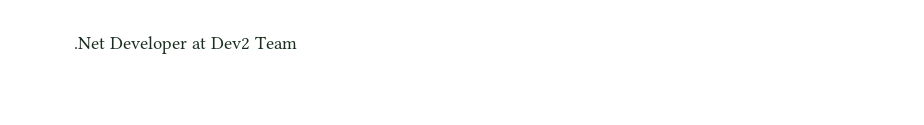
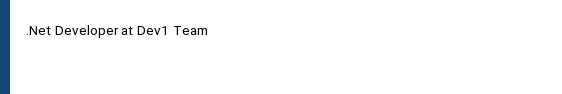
- .Net Developer at Dev2 Team
+ .Net Developer at Dev1 Team

